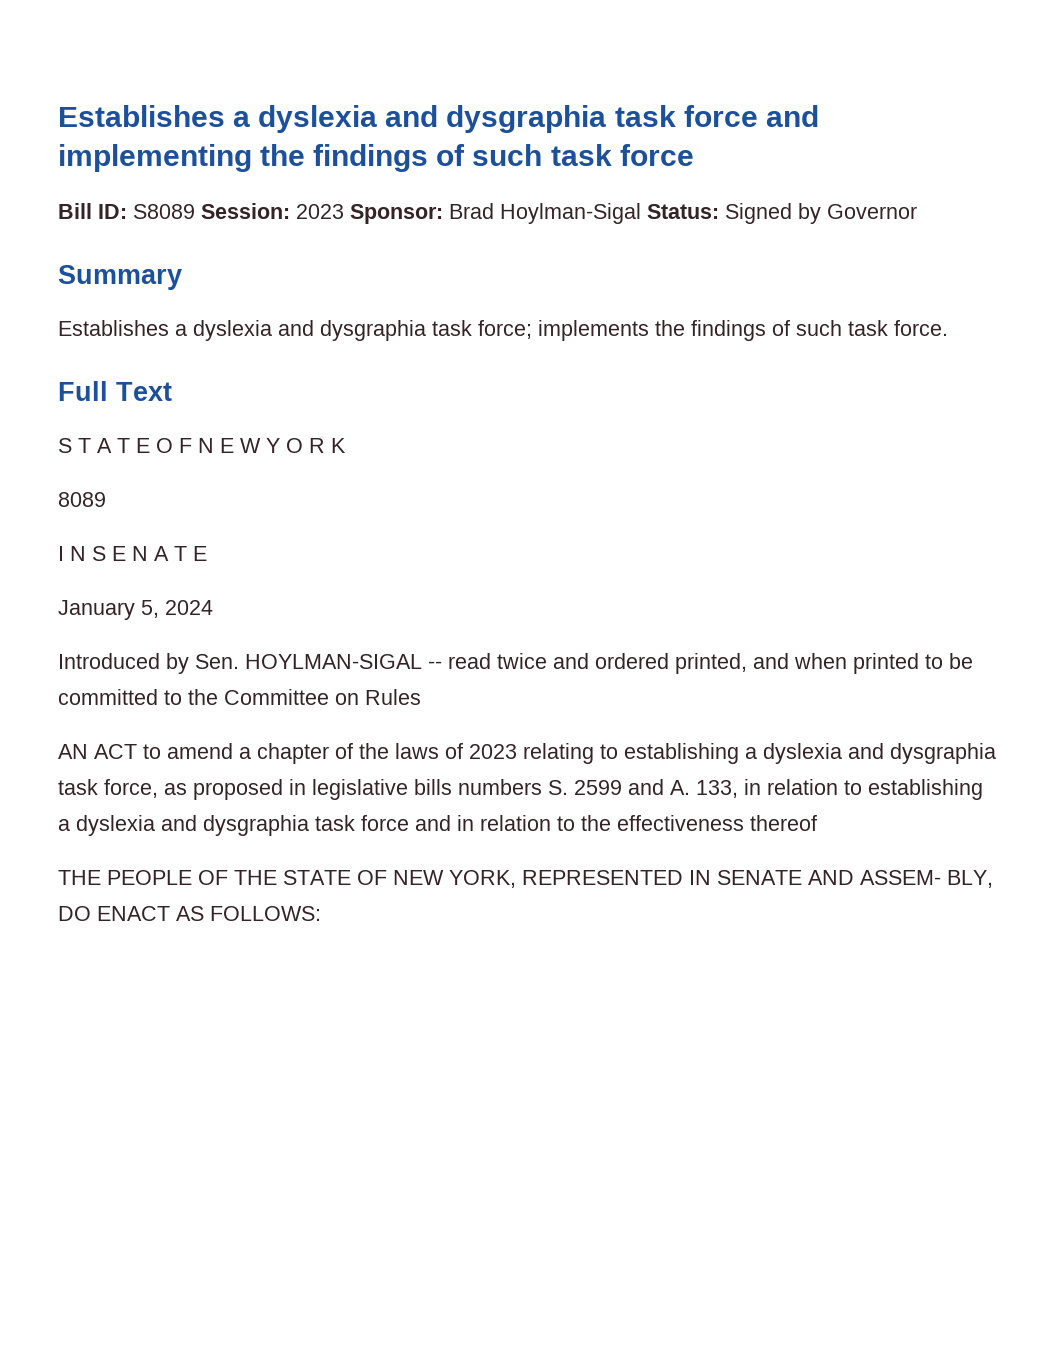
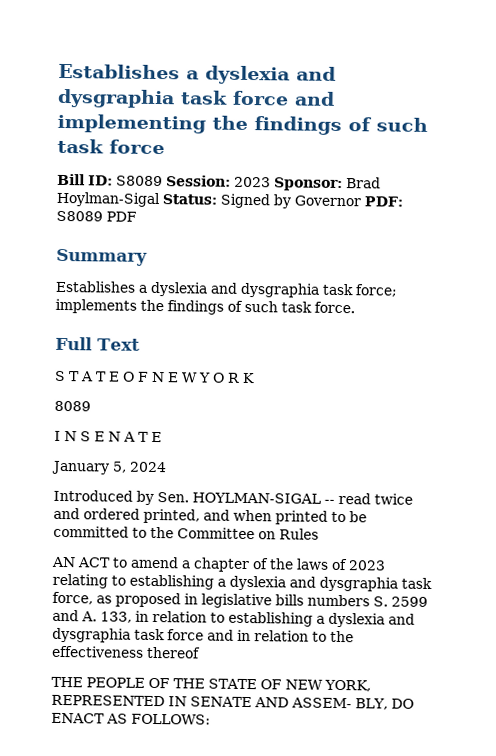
- Bill ID: S8089 Session: 2023 Sponsor: Brad Hoylman-Sigal Status: Signed by Governor
+ Bill ID: S8089 Session: 2023 Sponsor: Brad Hoylman-Sigal Status: Signed by Governor PDF: S8089 PDF

